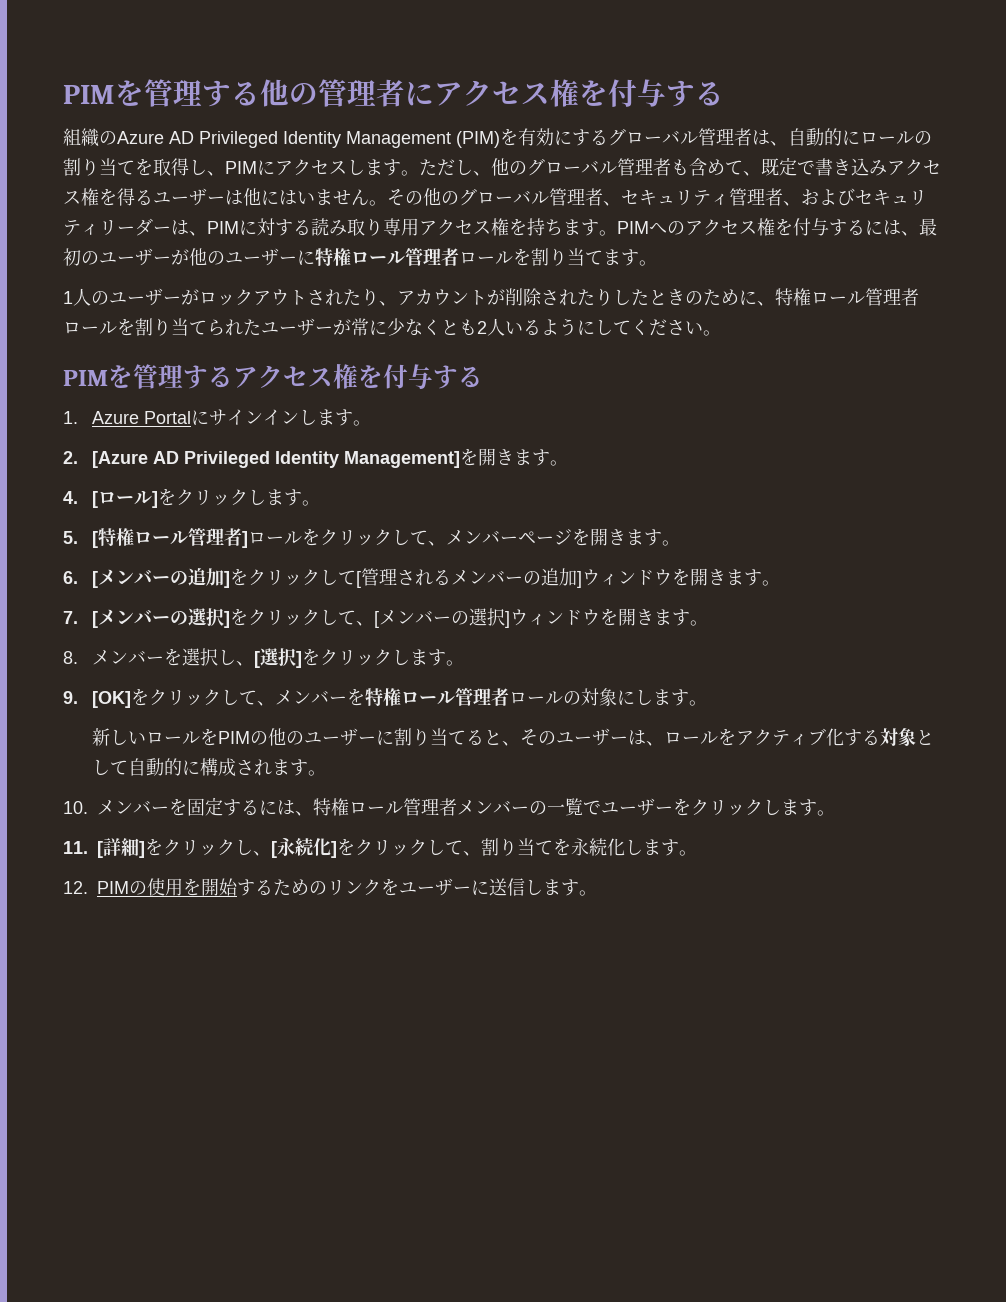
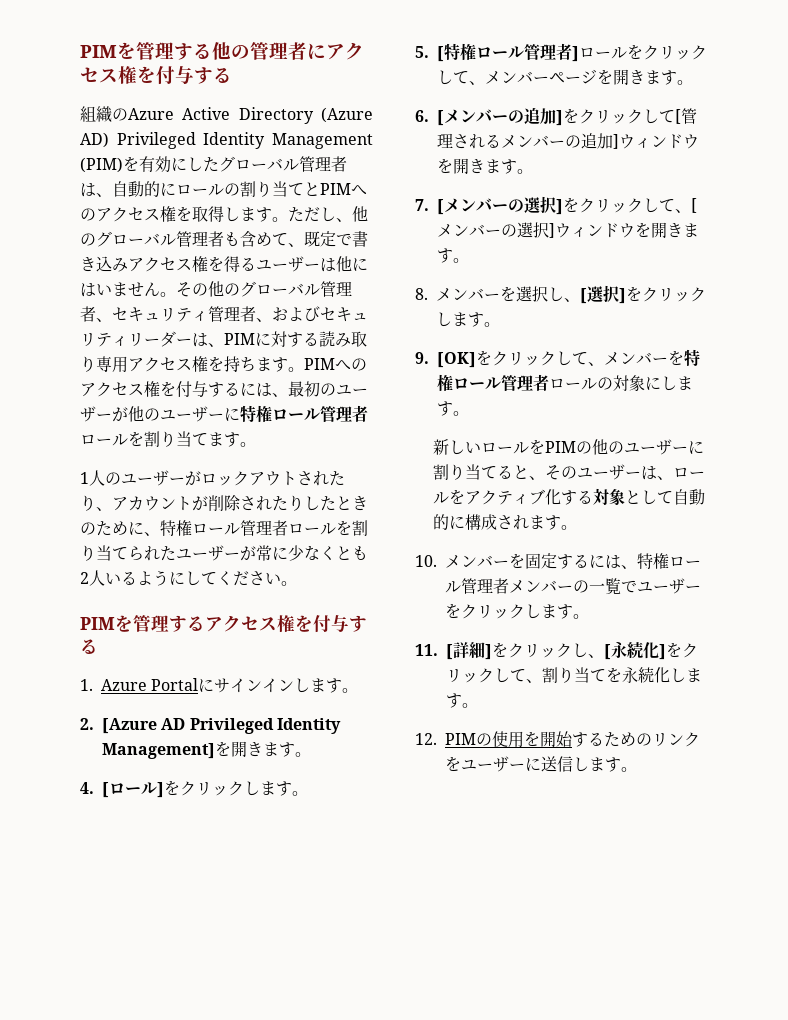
- 組織のAzure AD Privileged Identity Management (PIM)を有効にするグローバル管理者は、自動的にロールの割り当てを取得し、PIMにアクセスします。
+ 組織のAzure Active Directory (Azure AD) Privileged Identity Management (PIM)を有効にしたグローバル管理者は、自動的にロールの割り当てとPIMへのアクセス権を取得します。

